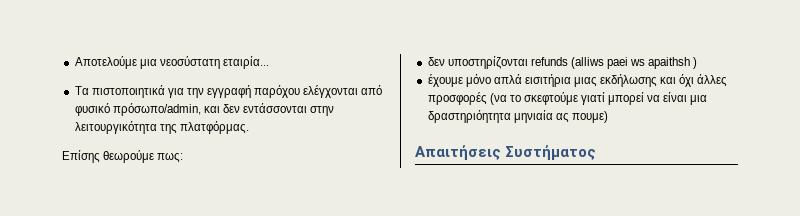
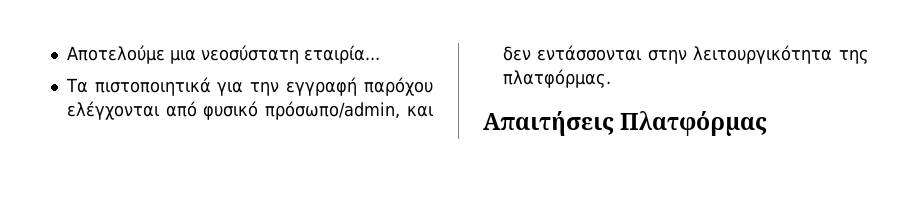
- Επίσης θεωρούμε πως:
- δεν υποστηρίζονται refunds (alliws paei ws apaithsh )
- έχουμε μόνο απλά εισιτήρια μιας εκδήλωσης και όχι άλλες προσφορές (να το σκεφτούμε γιατί μπορεί να είναι μια δραστηριόητητα μηνιαία ας πουμε)
- Απαιτήσεις Συστήματος
+ Απαιτήσεις Πλατφόρμας

